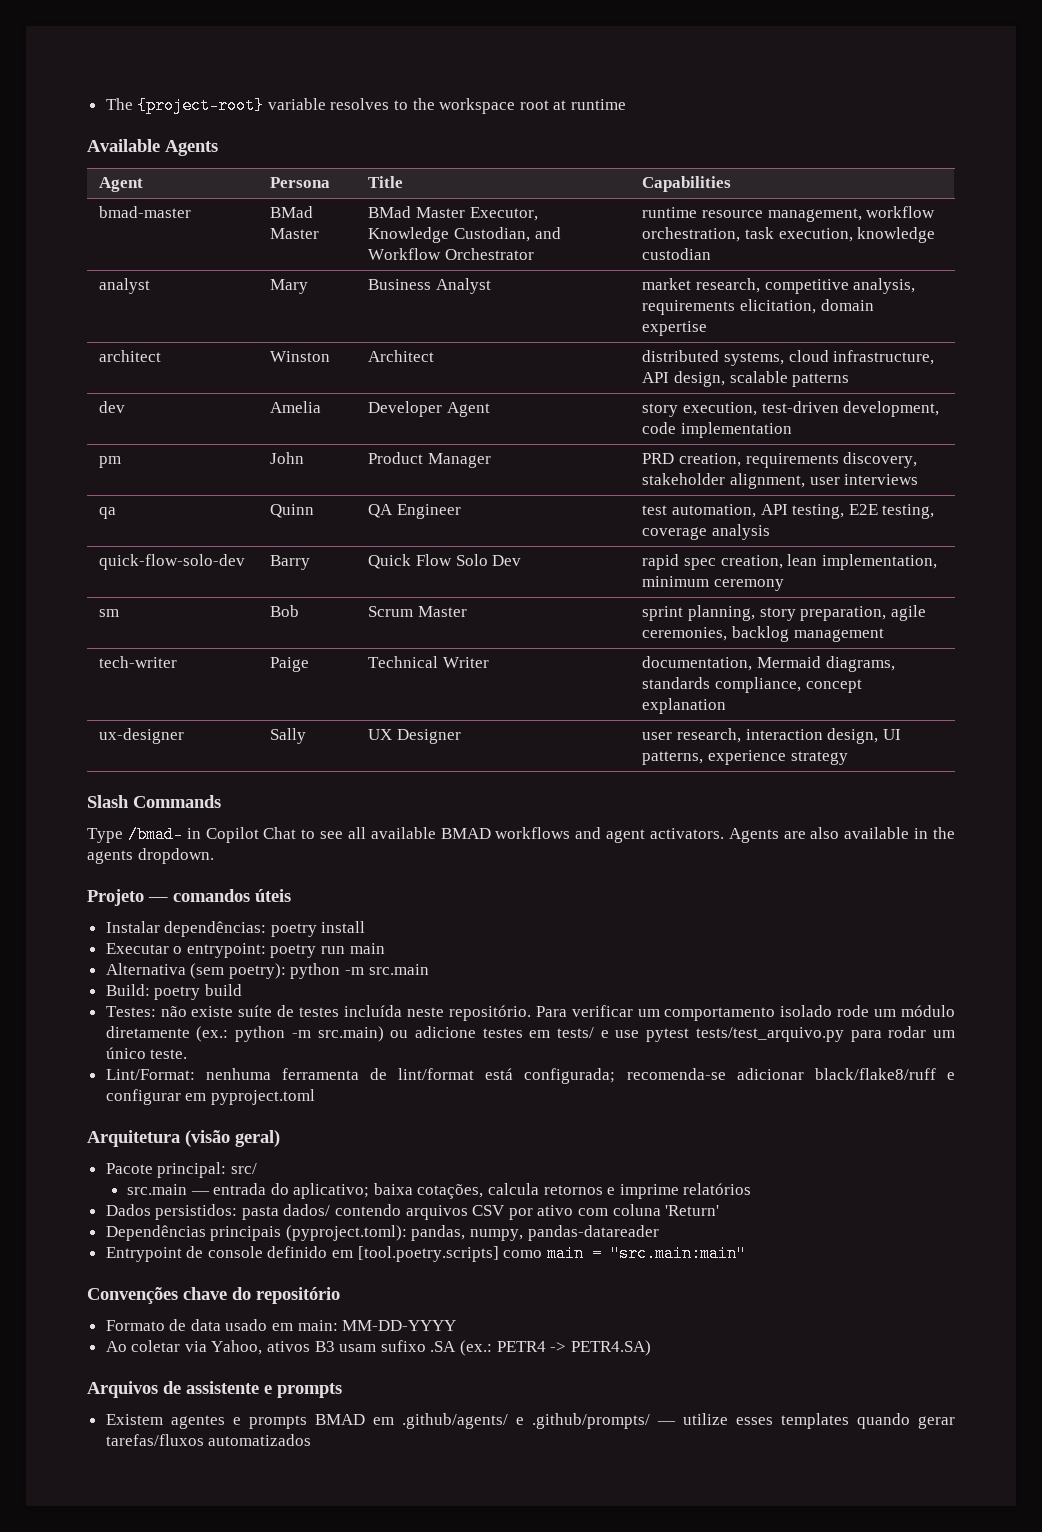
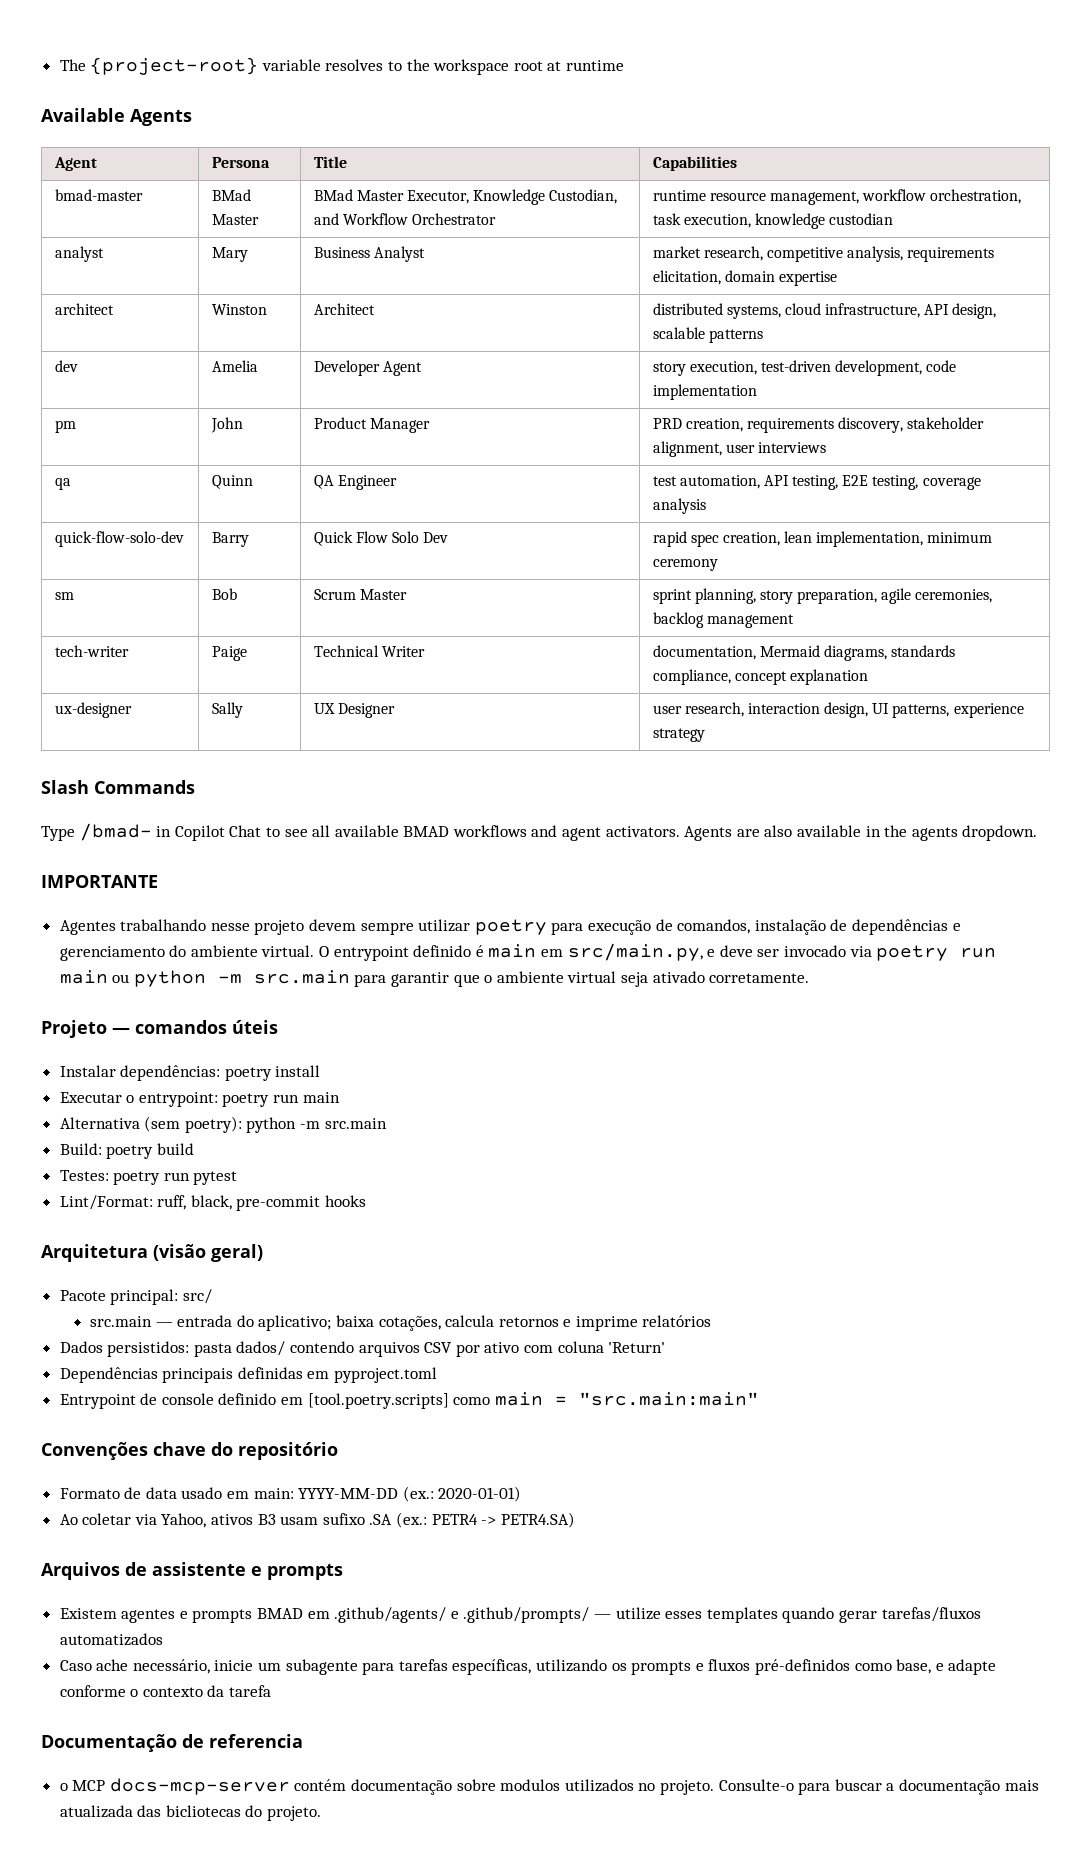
+ IMPORTANTE
+ Agentes trabalhando nesse projeto devem sempre utilizar poetry para execução de comandos, instalação de dependências e gerenciamento do ambiente virtual. O entrypoint definido é main em src/main.py, e deve ser invocado via poetry run main ou python -m src.main para garantir que o ambiente virtual seja ativado corretamente.
- Testes: não existe suíte de testes incluída neste repositório. Para verificar um comportamento isolado rode um módulo diretamente (ex.: python -m src.main) ou adicione testes em tests/ e use pytest tests/test_arquivo.py para rodar um único teste.
- Lint/Format: nenhuma ferramenta de lint/format está configurada; recomenda-se adicionar black/flake8/ruff e configurar em pyproject.toml
+ Testes: poetry run pytest
+ Lint/Format: ruff, black, pre-commit hooks
- Dependências principais (pyproject.toml): pandas, numpy, pandas-datareader
+ Dependências principais definidas em pyproject.toml
- Formato de data usado em main: MM-DD-YYYY
+ Formato de data usado em main: YYYY-MM-DD (ex.: 2020-01-01)
+ Caso ache necessário, inicie um subagente para tarefas específicas, utilizando os prompts e fluxos pré-definidos como base, e adapte conforme o contexto da tarefa
+ Documentação de referencia
+ o MCP docs-mcp-server contém documentação sobre modulos utilizados no projeto. Consulte-o para buscar a documentação mais atualizada das bicliotecas do projeto.

